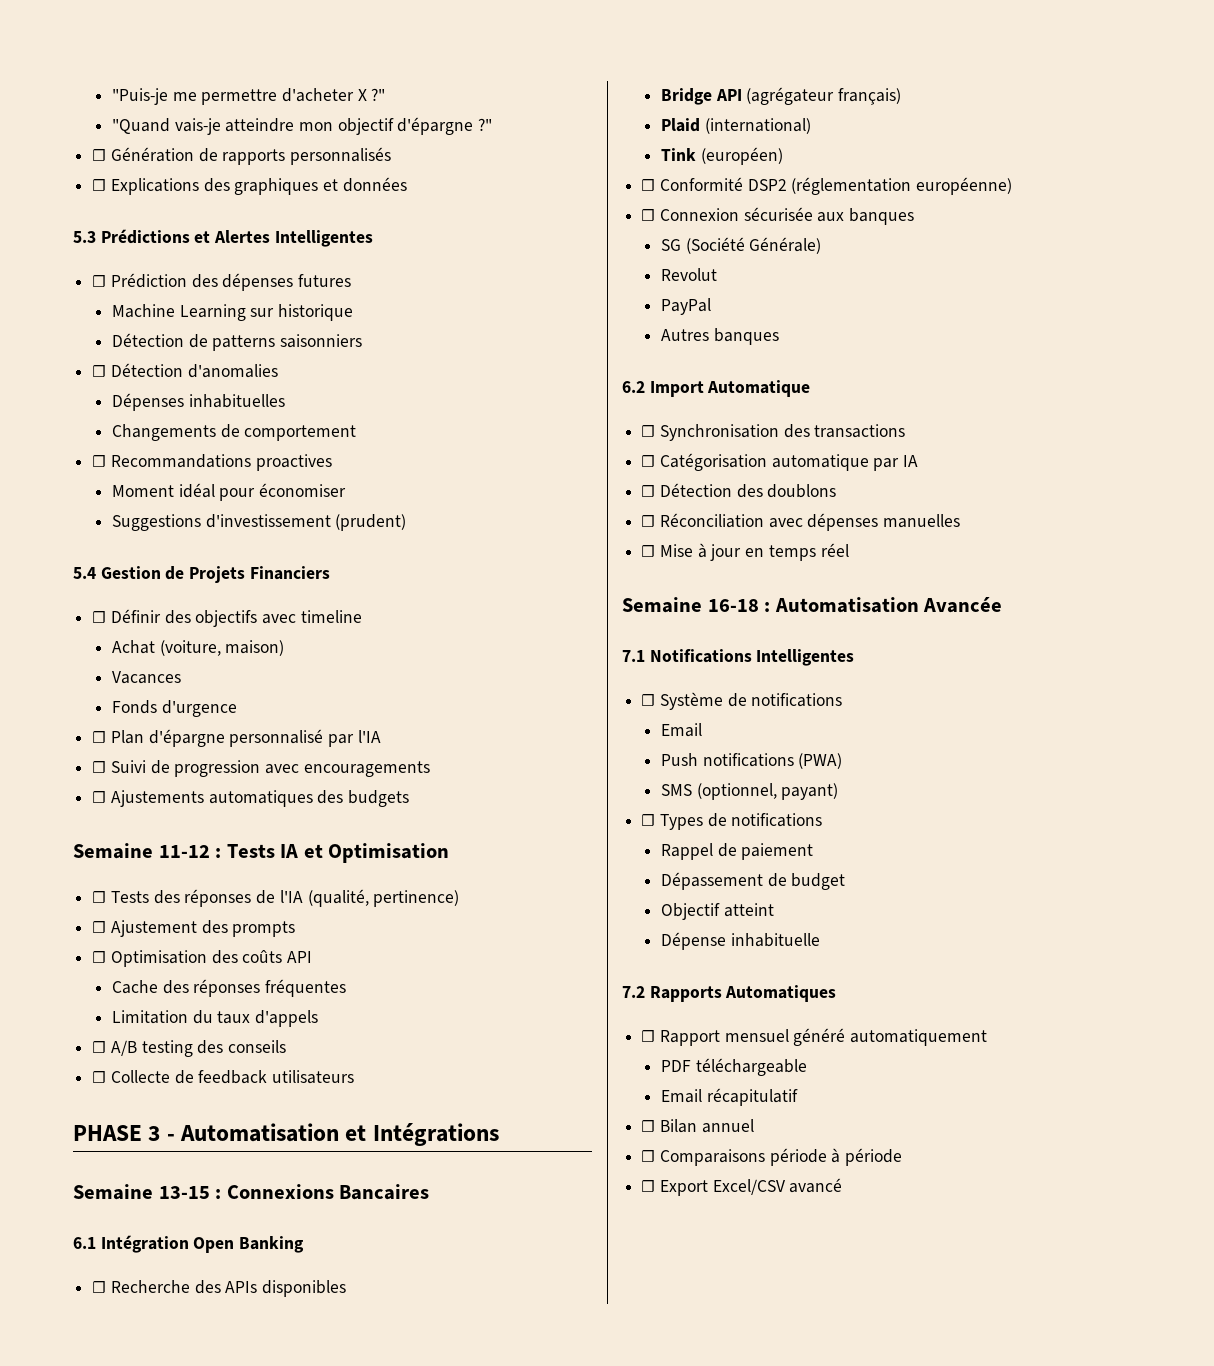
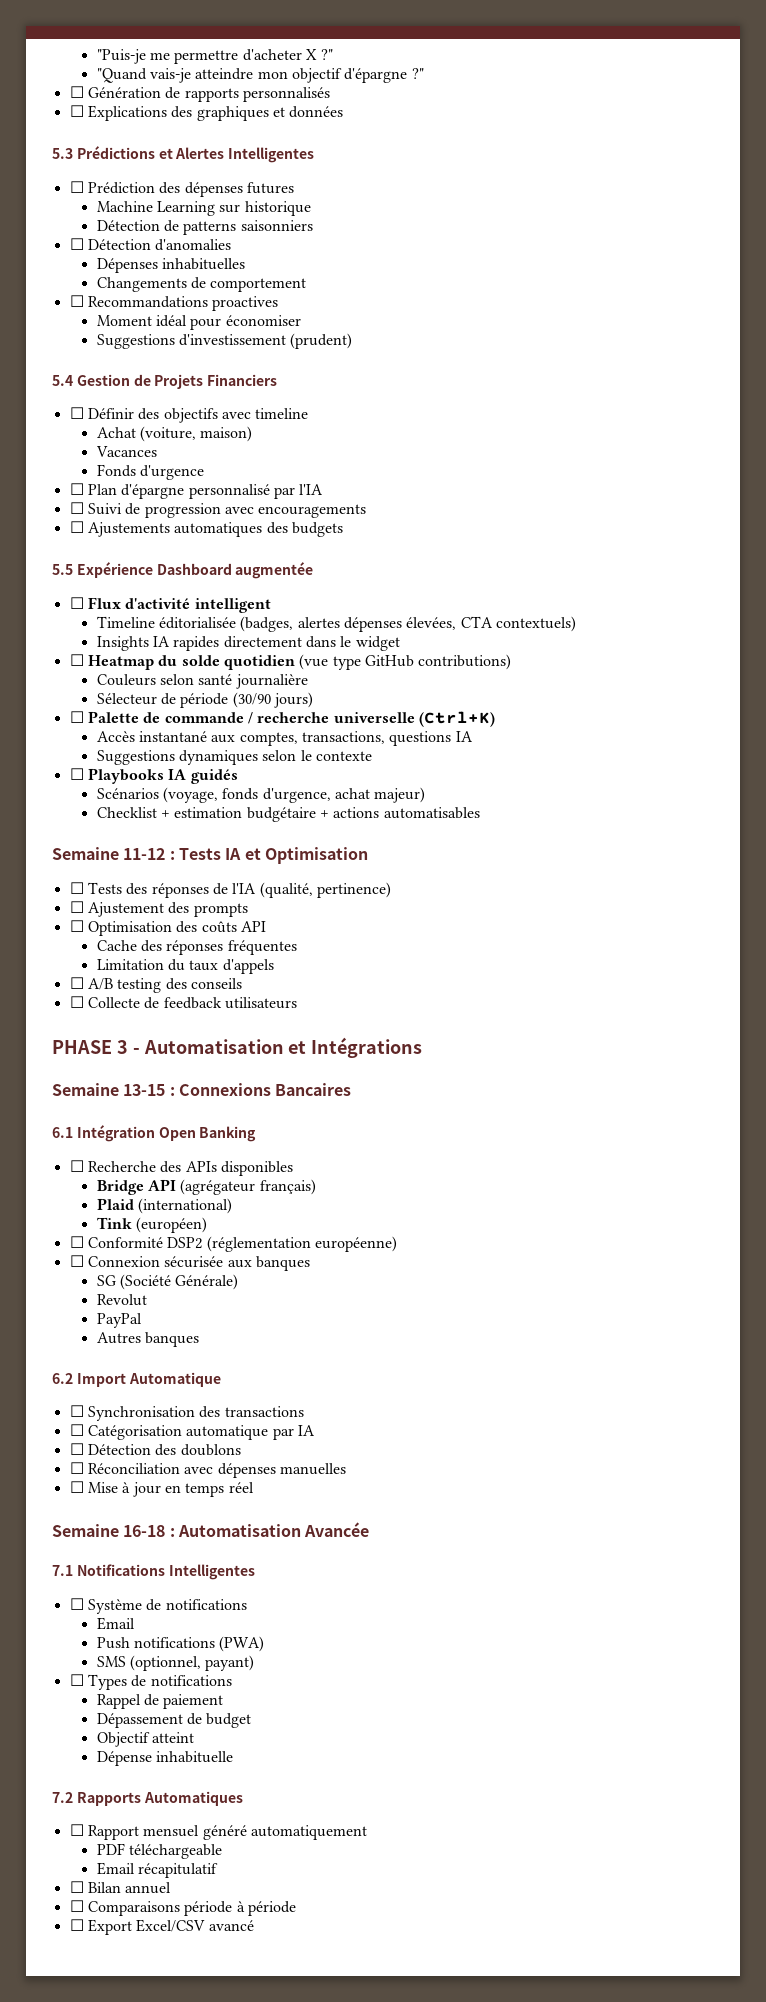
+ 5.5 Expérience Dashboard augmentée
+ ☐ Flux d'activité intelligent
+ Timeline éditorialisée (badges, alertes dépenses élevées, CTA contextuels)
+ Insights IA rapides directement dans le widget
+ ☐ Heatmap du solde quotidien (vue type GitHub contributions)
+ Couleurs selon santé journalière
+ Sélecteur de période (30/90 jours)
+ ☐ Palette de commande / recherche universelle (Ctrl+K)
+ Accès instantané aux comptes, transactions, questions IA
+ Suggestions dynamiques selon le contexte
+ ☐ Playbooks IA guidés
+ Scénarios (voyage, fonds d'urgence, achat majeur)
+ Checklist + estimation budgétaire + actions automatisables

